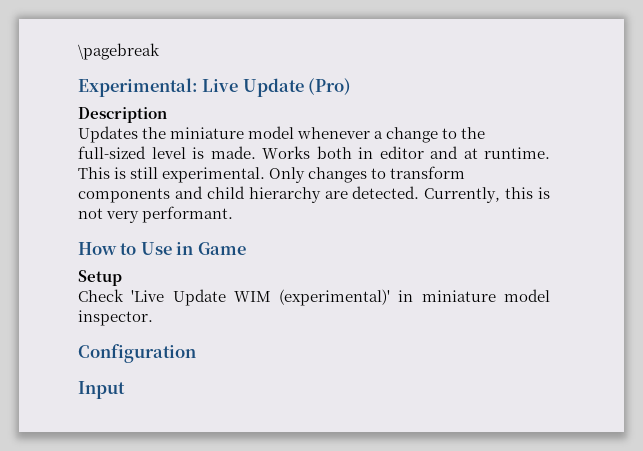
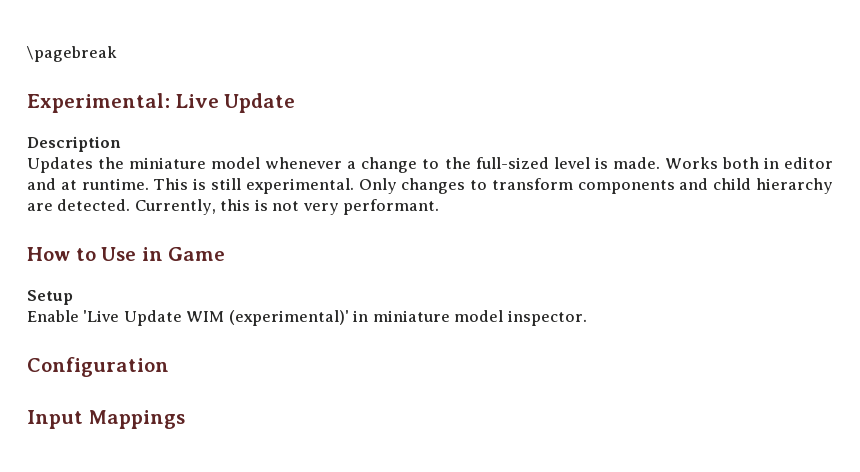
- Experimental: Live Update (Pro)
+ Experimental: Live Update
- Check 'Live Update WIM (experimental)' in miniature model inspector.
+ Enable 'Live Update WIM (experimental)' in miniature model inspector.
- Input
+ Input Mappings

